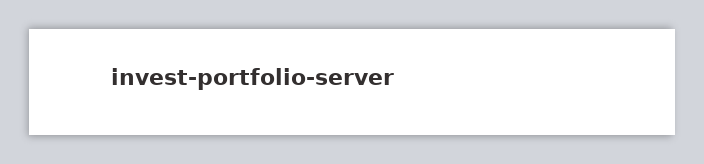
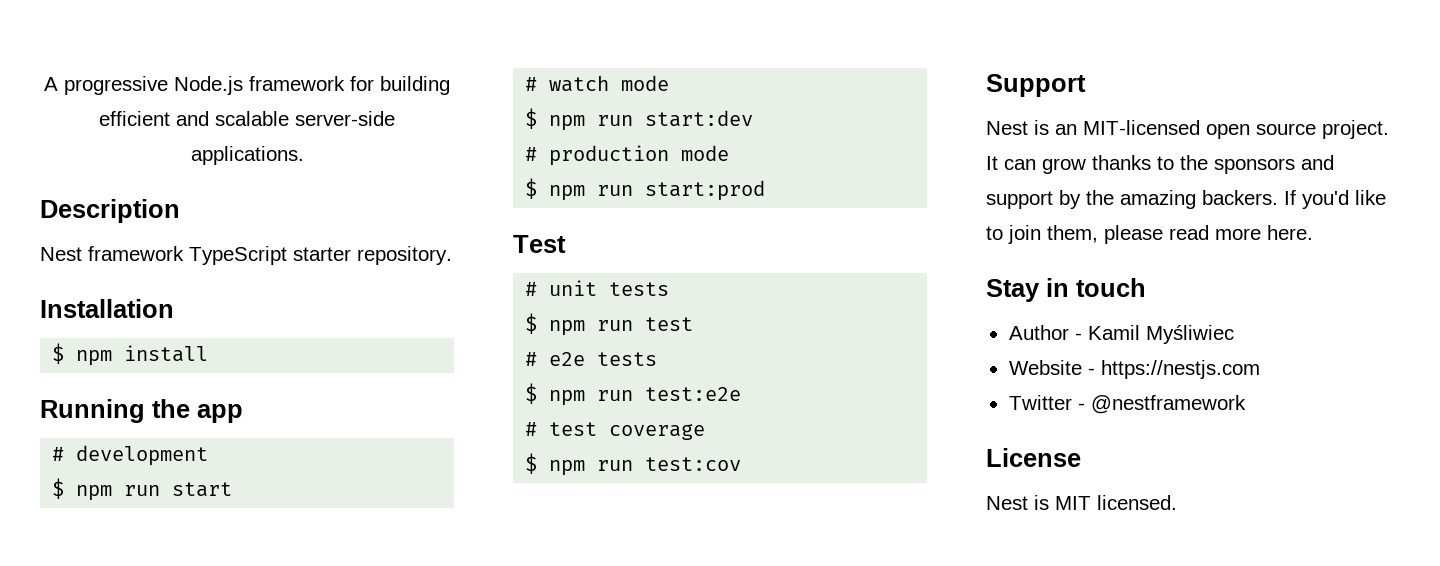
- invest-portfolio-server
+ A progressive Node.js framework for building efficient and scalable server-side applications.
+ Description
+ Nest framework TypeScript starter repository.
+ Installation
+ $ npm install
+ Running the app
+ # development
+ $ npm run start
+ # watch mode
+ $ npm run start:dev
+ # production mode
+ $ npm run start:prod
+ Test
+ # unit tests
+ $ npm run test
+ # e2e tests
+ $ npm run test:e2e
+ # test coverage
+ $ npm run test:cov
+ Support
+ Nest is an MIT-licensed open source project. It can grow thanks to the sponsors and support by the amazing backers. If you'd like to join them, please read more here.
+ Stay in touch
+ Author - Kamil Myśliwiec
+ Website - https://nestjs.com
+ Twitter - @nestframework
+ License
+ Nest is MIT licensed.

